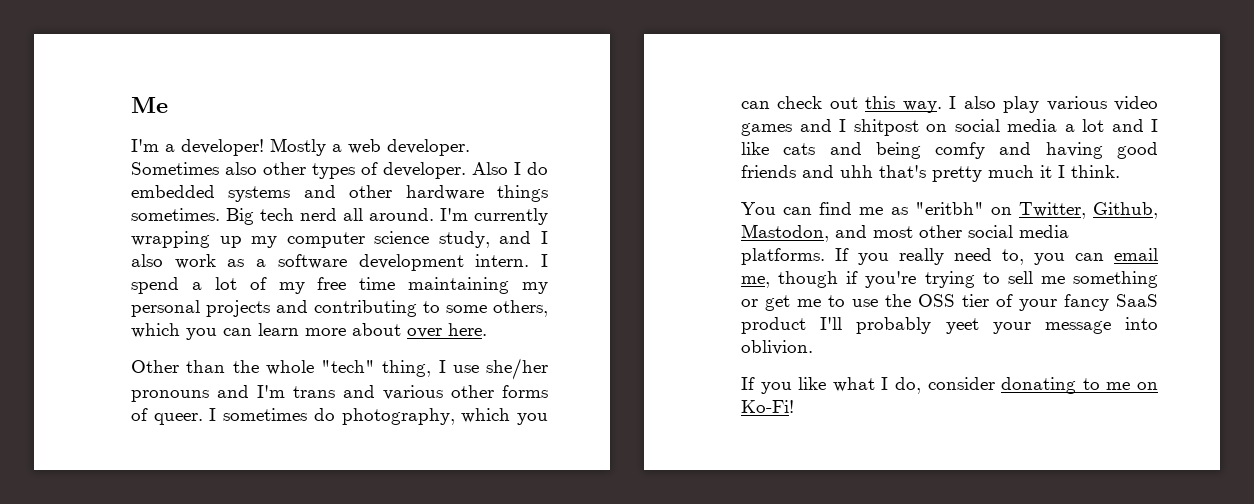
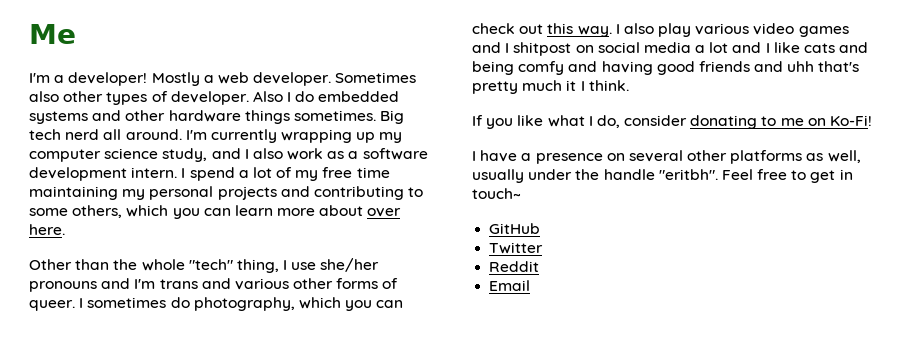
- You can find me as "eritbh" on Twitter, Github, Mastodon, and most other social media platforms. If you really need to, you can email me, though if you're trying to sell me something or get me to use the OSS tier of your fancy SaaS product I'll probably yeet your message into oblivion.
+ I have a presence on several other platforms as well, usually under the handle "eritbh". Feel free to get in touch~
+ GitHub
+ Twitter
+ Reddit
+ Email

